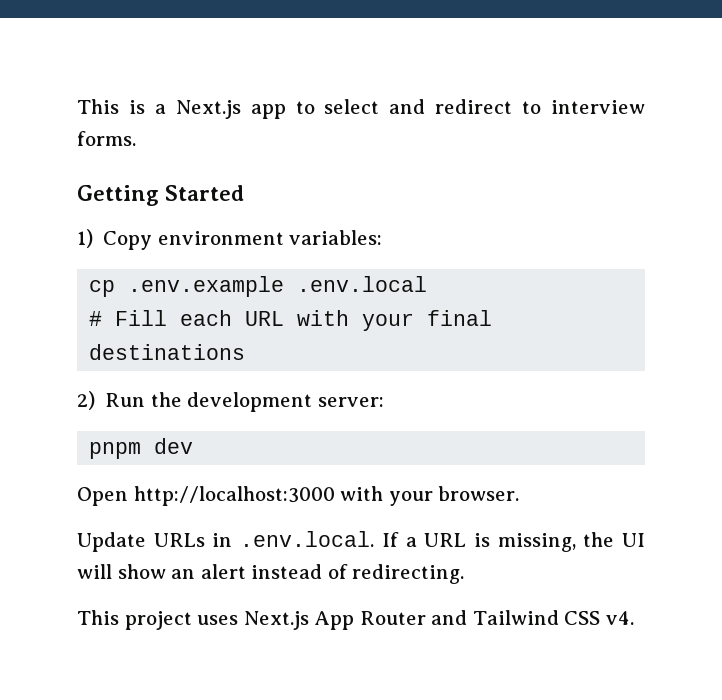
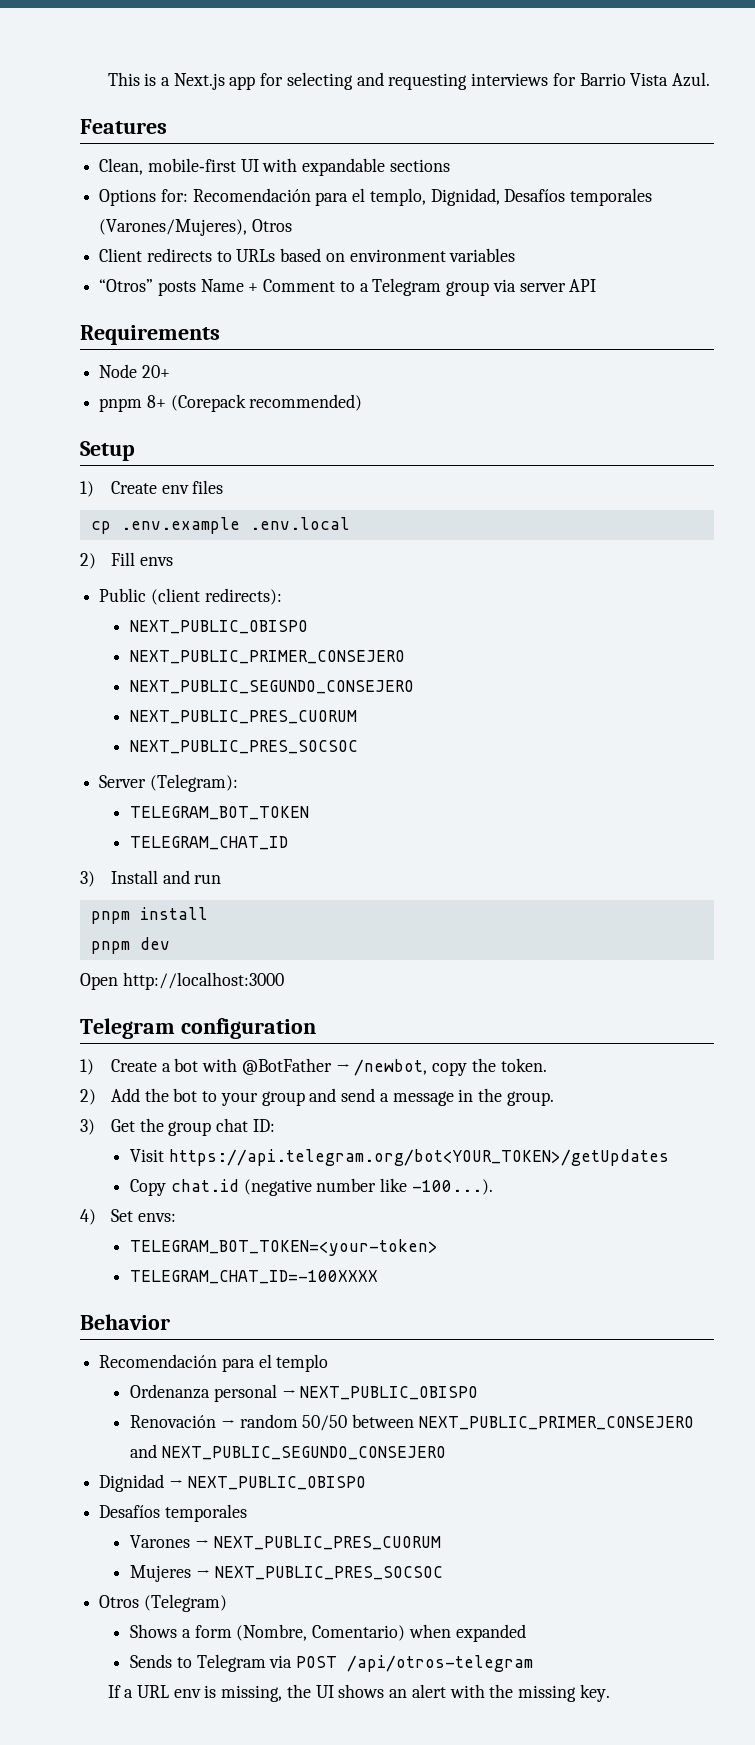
- This is a Next.js app to select and redirect to interview forms.
- Getting Started
- 1) Copy environment variables:
+ This is a Next.js app for selecting and requesting interviews for Barrio Vista Azul.
+ Features
+ Clean, mobile‑first UI with expandable sections
+ Options for: Recomendación para el templo, Dignidad, Desafíos temporales (Varones/Mujeres), Otros
+ Client redirects to URLs based on environment variables
+ “Otros” posts Name + Comment to a Telegram group via server API
+ Requirements
+ Node 20+
+ pnpm 8+ (Corepack recommended)
+ Setup
+ 1) Create env files
  cp .env.example .env.local
- # Fill each URL with your final destinations
- 2) Run the development server:
+ 2) Fill envs
+ Public (client redirects):
+ NEXT_PUBLIC_OBISPO
+ NEXT_PUBLIC_PRIMER_CONSEJERO
+ NEXT_PUBLIC_SEGUNDO_CONSEJERO
+ NEXT_PUBLIC_PRES_CUORUM
+ NEXT_PUBLIC_PRES_SOCSOC
+ Server (Telegram):
+ TELEGRAM_BOT_TOKEN
+ TELEGRAM_CHAT_ID
+ 3) Install and run
+ pnpm install
  pnpm dev
- Open http://localhost:3000 with your browser.
- Update URLs in .env.local. If a URL is missing, the UI will show an alert instead of redirecting.
- This project uses Next.js App Router and Tailwind CSS v4.
+ Open http://localhost:3000
+ Telegram configuration
+ 1) Create a bot with @BotFather → /newbot, copy the token.
+ 2) Add the bot to your group and send a message in the group.
+ 3) Get the group chat ID:
+ Visit https://api.telegram.org/bot<YOUR_TOKEN>/getUpdates
+ Copy chat.id (negative number like -100...).
+ 4) Set envs:
+ TELEGRAM_BOT_TOKEN=<your-token>
+ TELEGRAM_CHAT_ID=-100XXXX
+ Behavior
+ Recomendación para el templo
+ Ordenanza personal → NEXT_PUBLIC_OBISPO
+ Renovación → random 50/50 between NEXT_PUBLIC_PRIMER_CONSEJERO and NEXT_PUBLIC_SEGUNDO_CONSEJERO
+ Dignidad → NEXT_PUBLIC_OBISPO
+ Desafíos temporales
+ Varones → NEXT_PUBLIC_PRES_CUORUM
+ Mujeres → NEXT_PUBLIC_PRES_SOCSOC
+ Otros (Telegram)
+ Shows a form (Nombre, Comentario) when expanded
+ Sends to Telegram via POST /api/otros-telegram
+ If a URL env is missing, the UI shows an alert with the missing key.

